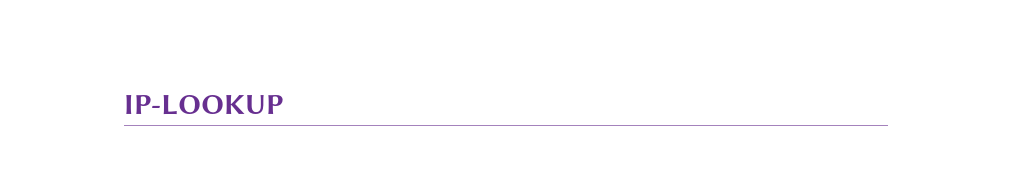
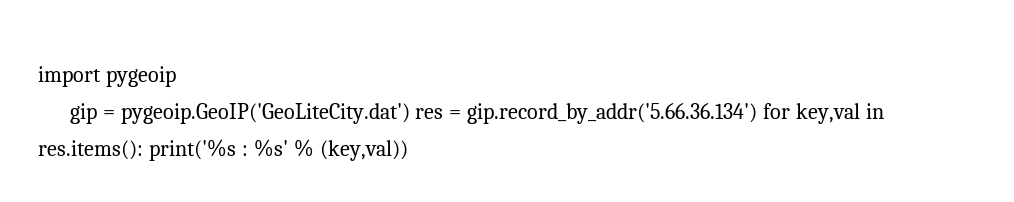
- IP-LOOKUP
+ import pygeoip
+ gip = pygeoip.GeoIP('GeoLiteCity.dat') res = gip.record_by_addr('5.66.36.134') for key,val in res.items(): print('%s : %s' % (key,val))

